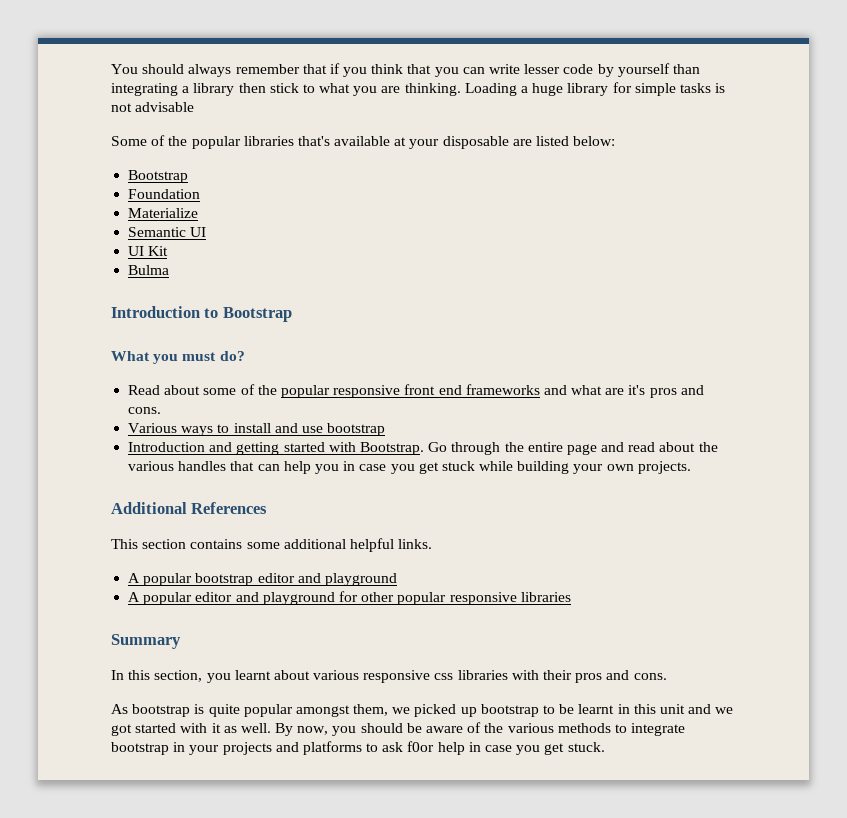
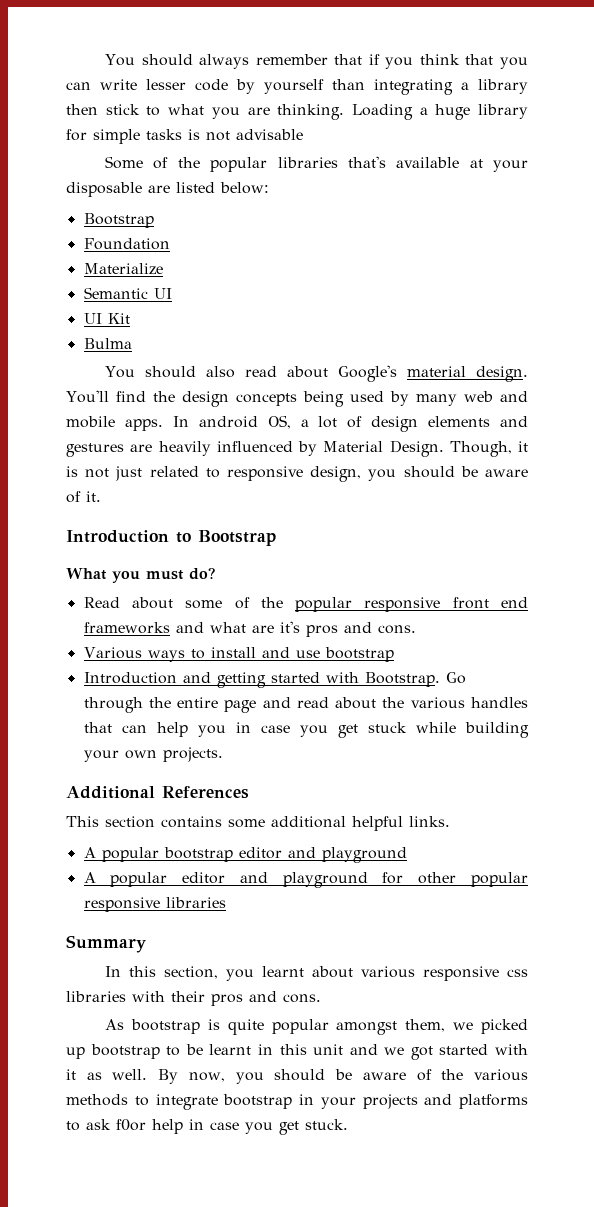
+ You should also read about Google's material design. You'll find the design concepts being used by many web and mobile apps. In android OS, a lot of design elements and gestures are heavily influenced by Material Design. Though, it is not just related to responsive design, you should be aware of it.

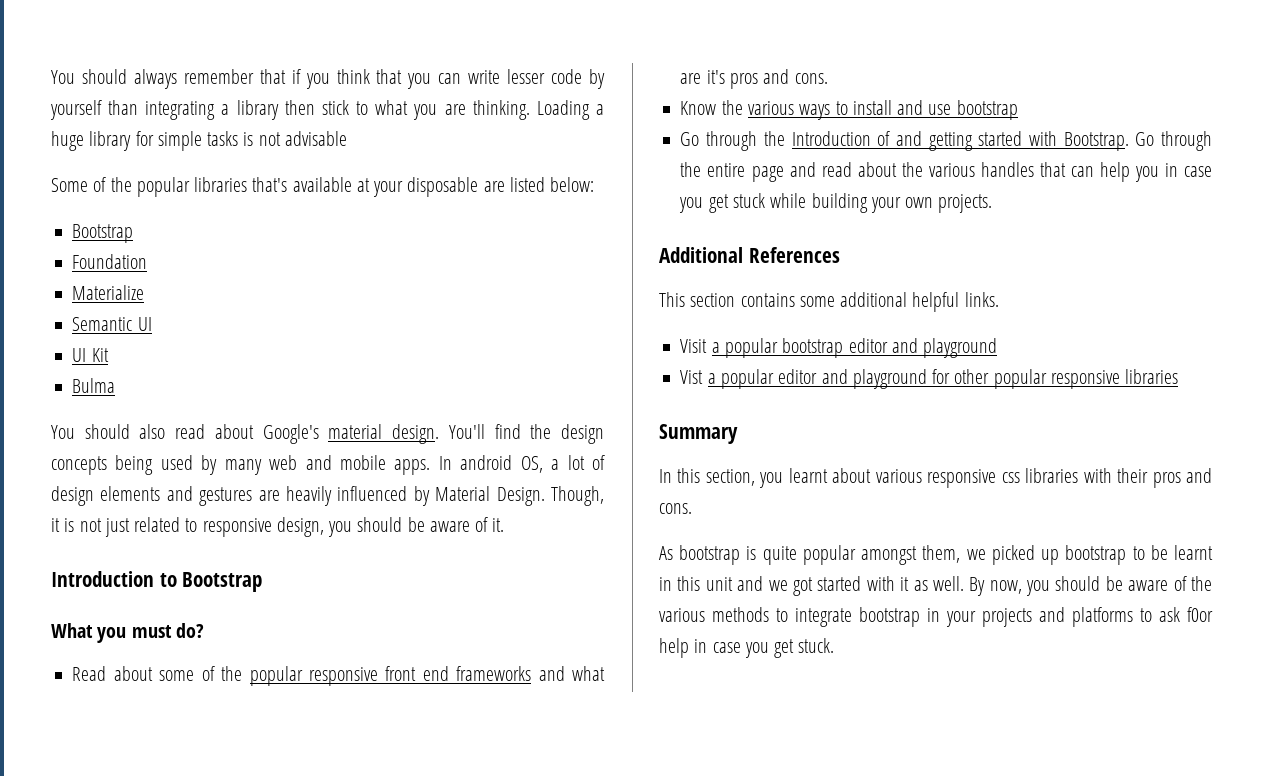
- Various ways to install and use bootstrap
+ Know the various ways to install and use bootstrap
- Introduction and getting started with Bootstrap.
+ Go through the Introduction of and getting started with Bootstrap.
- A popular bootstrap editor and playground
+ Visit a popular bootstrap editor and playground
- A popular editor and playground for other popular responsive libraries
+ Vist a popular editor and playground for other popular responsive libraries

